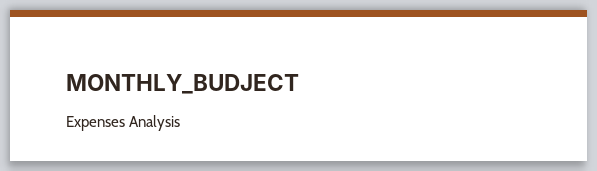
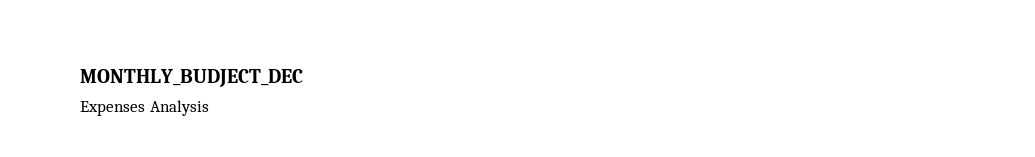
- MONTHLY_BUDJECT
+ MONTHLY_BUDJECT_DEC

